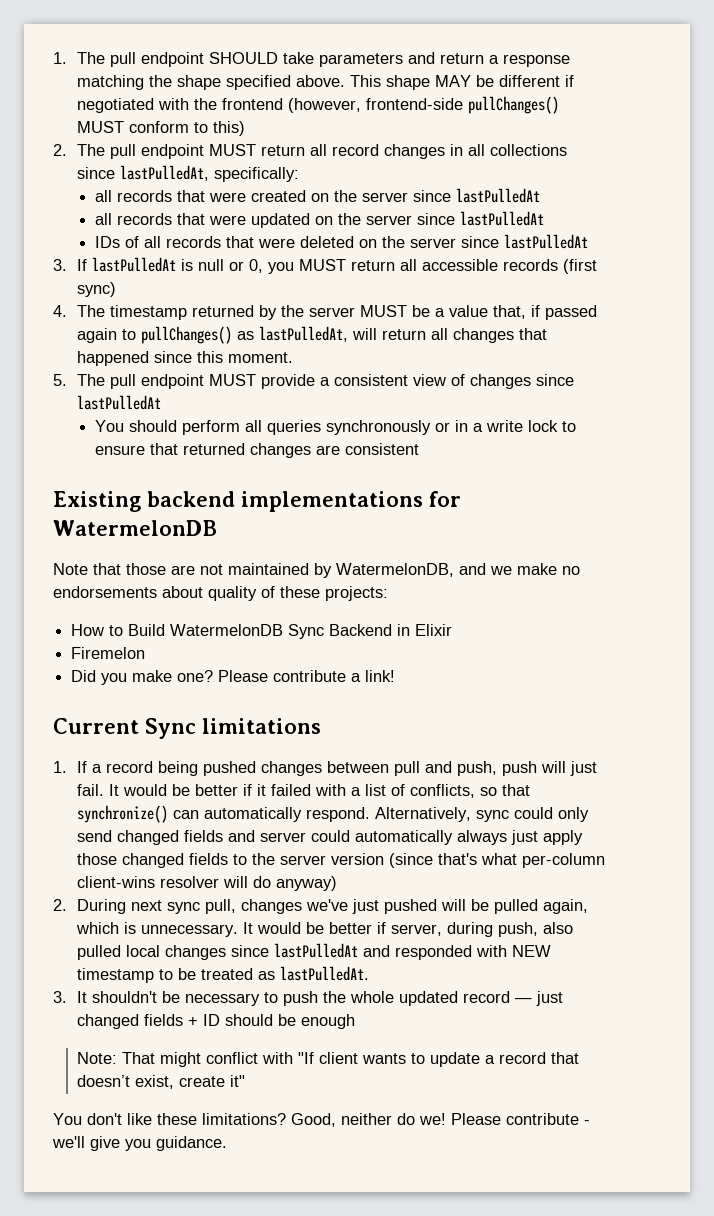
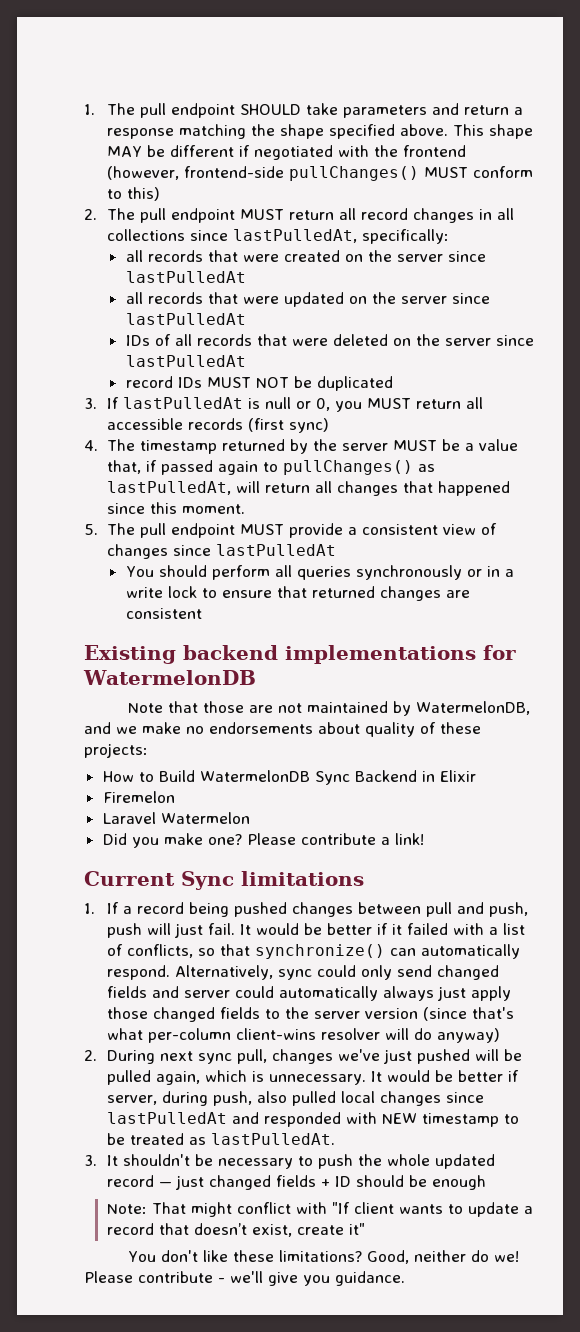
+ record IDs MUST NOT be duplicated
+ Laravel Watermelon

